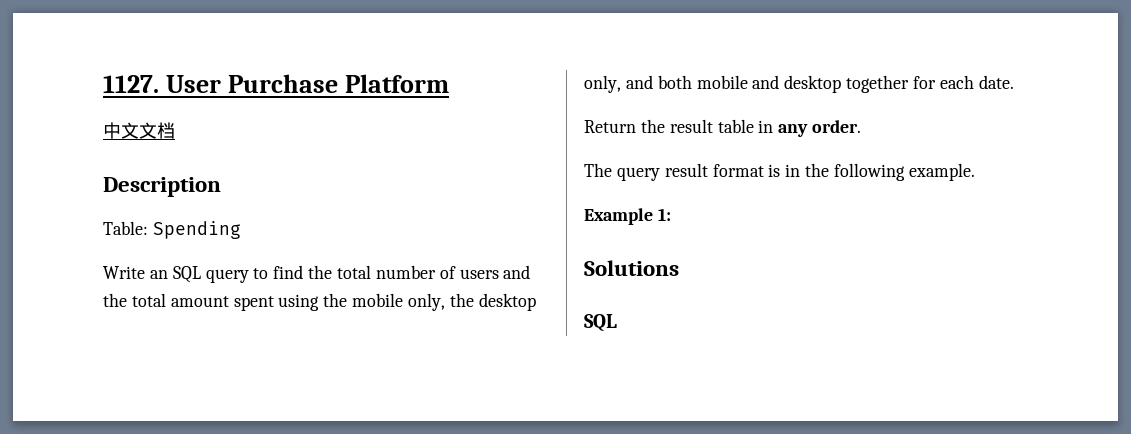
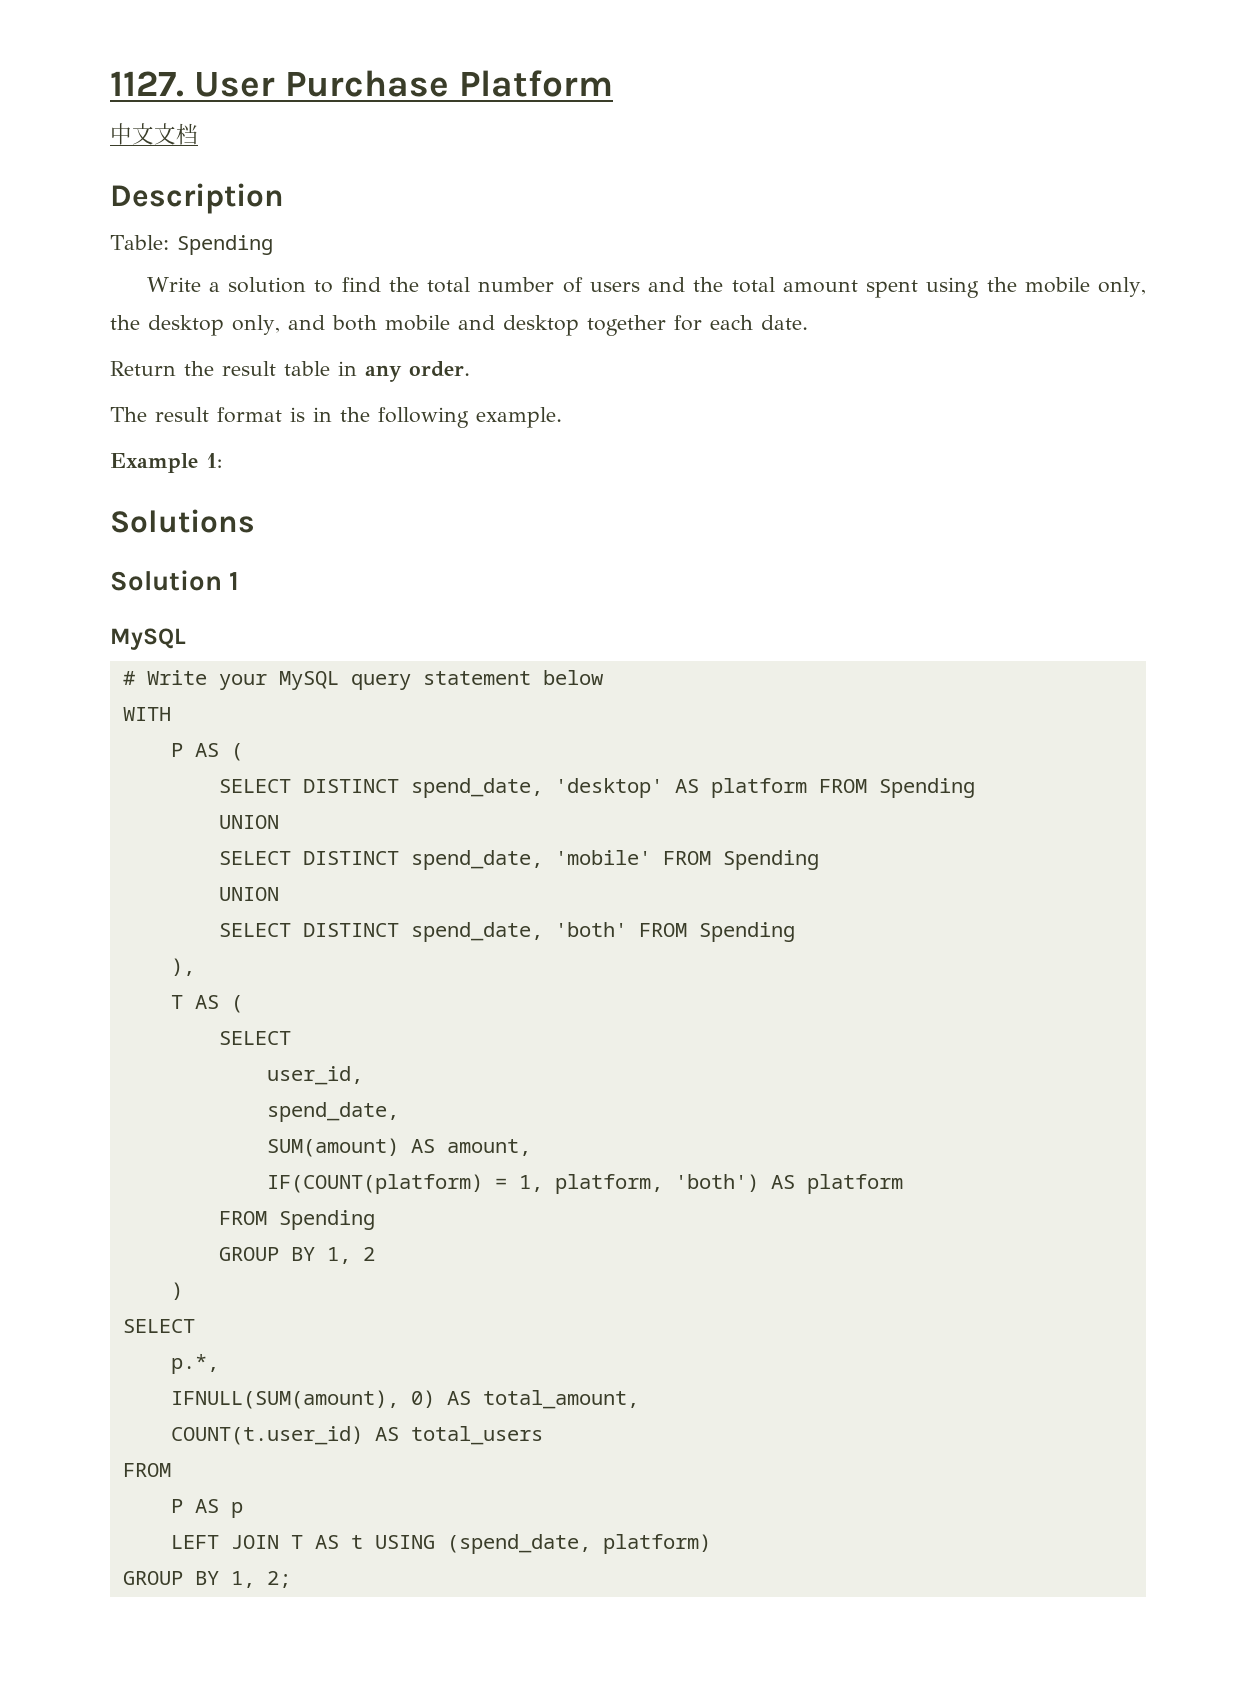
- Write an SQL query to find the total number of users and the total amount spent using the mobile only, the desktop only, and both mobile and desktop together for each date.
+ Write a solution to find the total number of users and the total amount spent using the mobile only, the desktop only, and both mobile and desktop together for each date.
- The query result format is in the following example.
+ The result format is in the following example.
  Solutions
- SQL
+ Solution 1
+ MySQL
+ # Write your MySQL query statement below
+ WITH
+ P AS (
+ SELECT DISTINCT spend_date, 'desktop' AS platform FROM Spending
+ UNION
+ SELECT DISTINCT spend_date, 'mobile' FROM Spending
+ UNION
+ SELECT DISTINCT spend_date, 'both' FROM Spending
+ ),
+ T AS (
+ SELECT
+ user_id,
+ spend_date,
+ SUM(amount) AS amount,
+ IF(COUNT(platform) = 1, platform, 'both') AS platform
+ FROM Spending
+ GROUP BY 1, 2
+ )
+ SELECT
+ p.*,
+ IFNULL(SUM(amount), 0) AS total_amount,
+ COUNT(t.user_id) AS total_users
+ FROM
+ P AS p
+ LEFT JOIN T AS t USING (spend_date, platform)
+ GROUP BY 1, 2;

